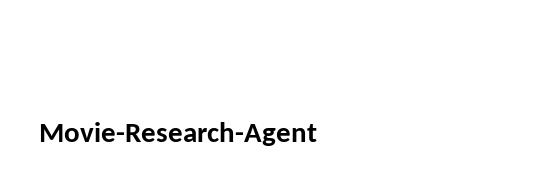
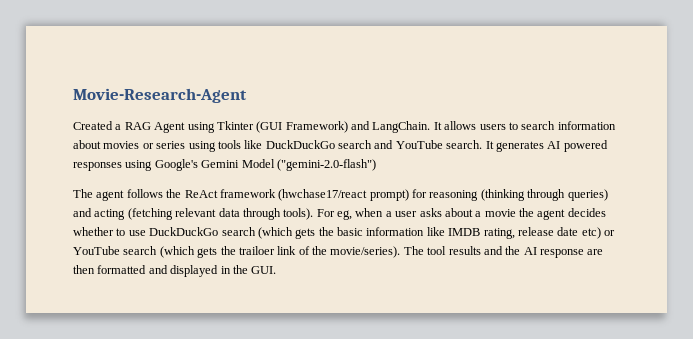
+ Created a RAG Agent using Tkinter (GUI Framework) and LangChain. It allows users to search information about movies or series using tools like DuckDuckGo search and YouTube search. It generates AI powered responses using Google's Gemini Model ("gemini-2.0-flash")
+ The agent follows the ReAct framework (hwchase17/react prompt) for reasoning (thinking through queries) and acting (fetching relevant data through tools). For eg, when a user asks about a movie the agent decides whether to use DuckDuckGo search (which gets the basic information like IMDB rating, release date etc) or YouTube search (which gets the trailoer link of the movie/series). The tool results and the AI response are then formatted and displayed in the GUI.

